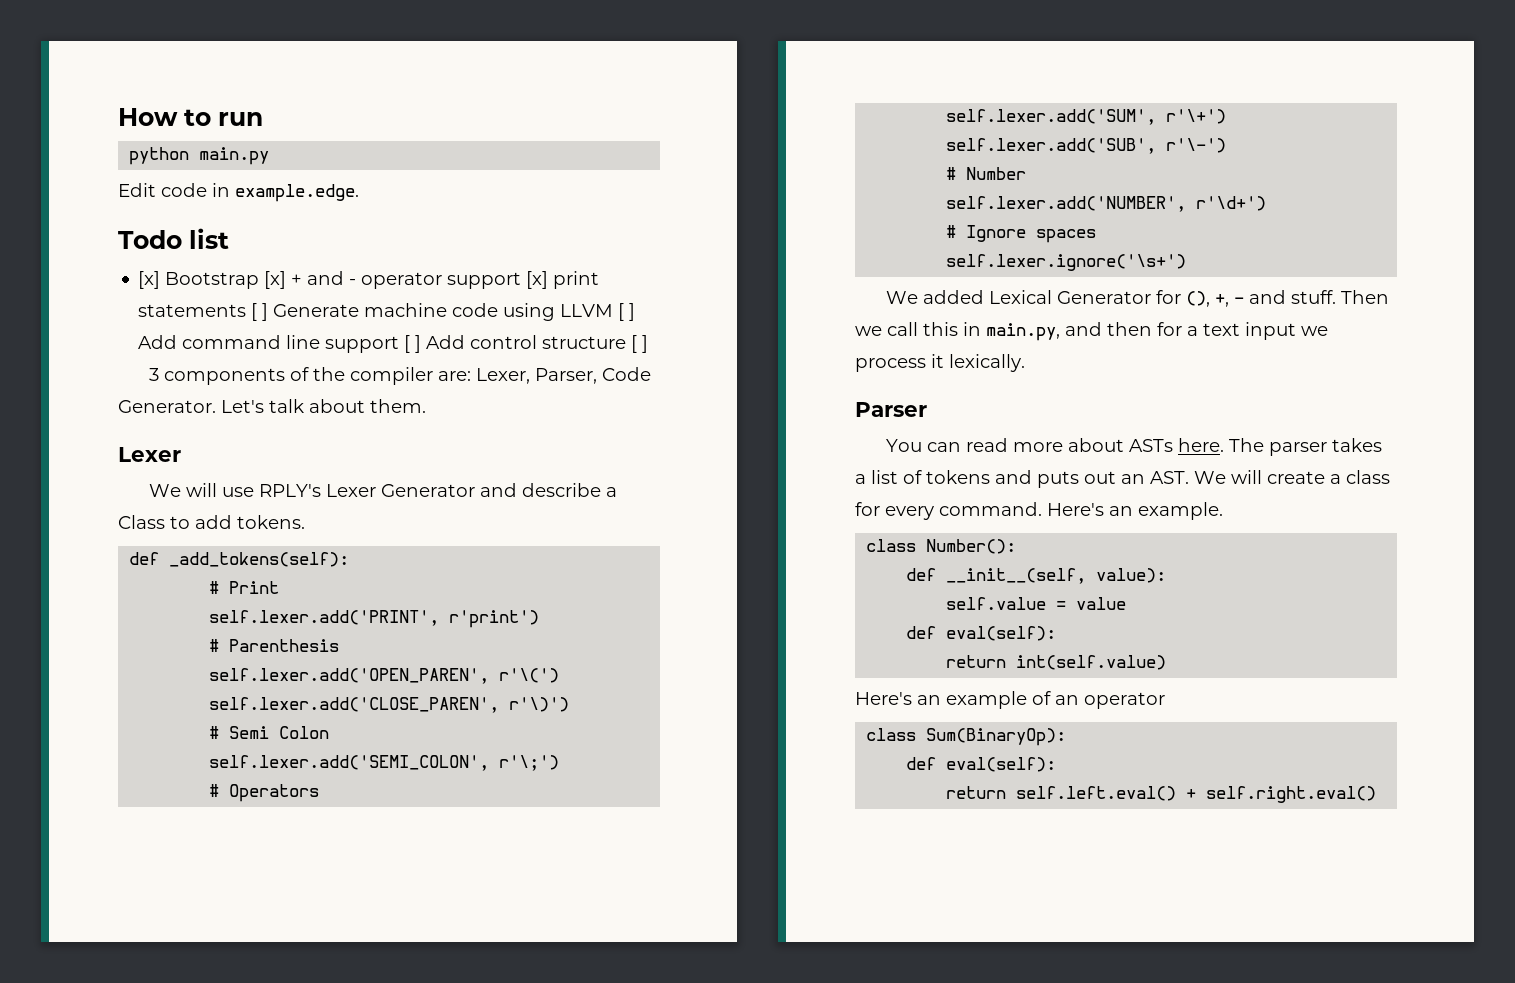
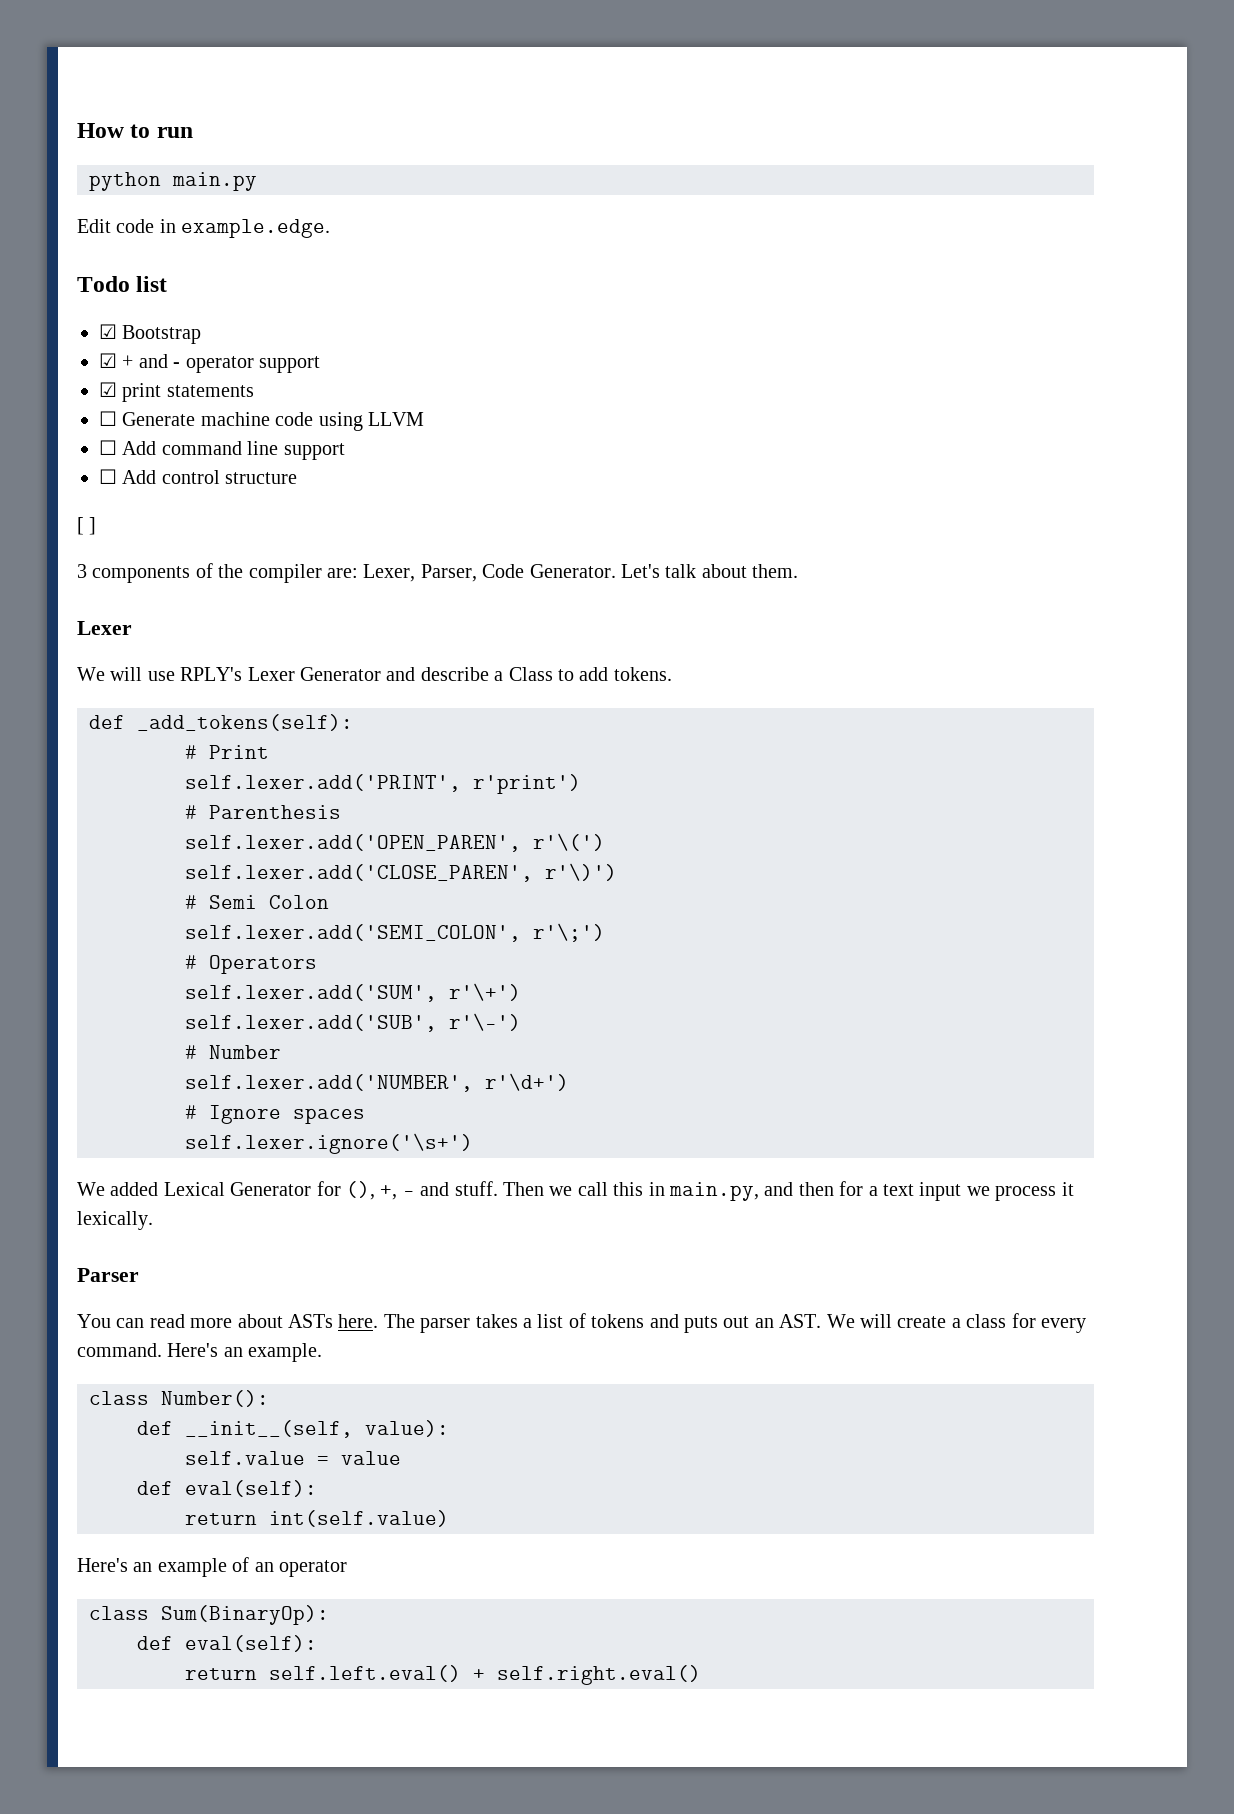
- [x] Bootstrap [x] + and - operator support [x] print statements [ ] Generate machine code using LLVM [ ] Add command line support [ ] Add control structure [ ]
+ ☑ Bootstrap
+ ☑ + and - operator support
+ ☑ print statements
+ ☐ Generate machine code using LLVM
+ ☐ Add command line support
+ ☐ Add control structure
+ [ ]

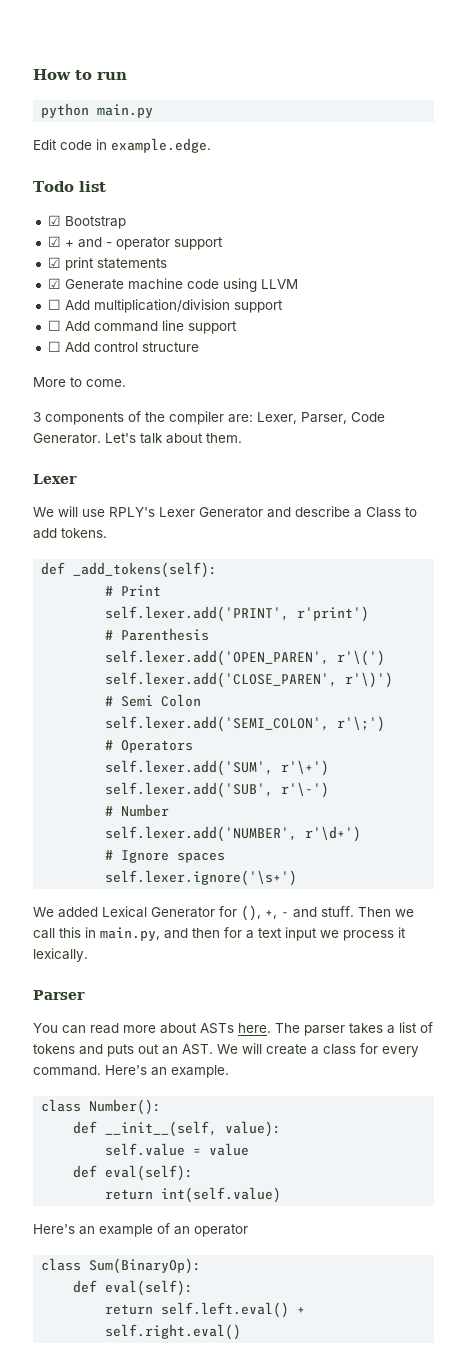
- ☐ Generate machine code using LLVM
+ ☑ Generate machine code using LLVM
+ ☐ Add multiplication/division support
- [ ]
+ More to come.

